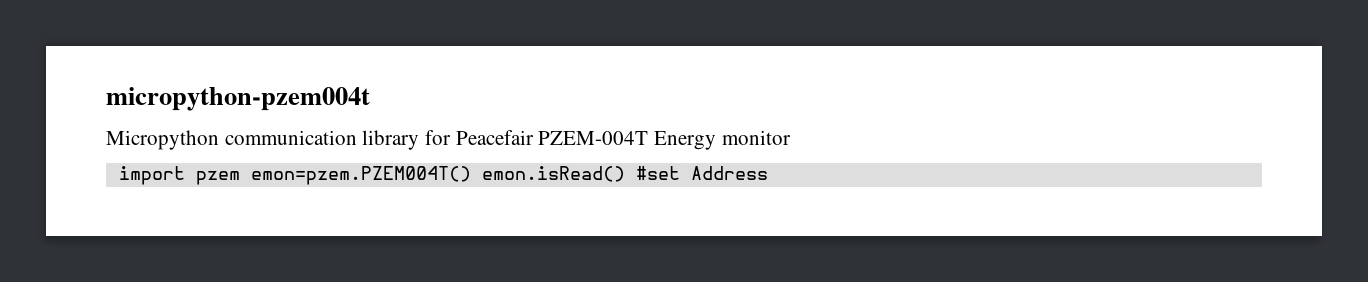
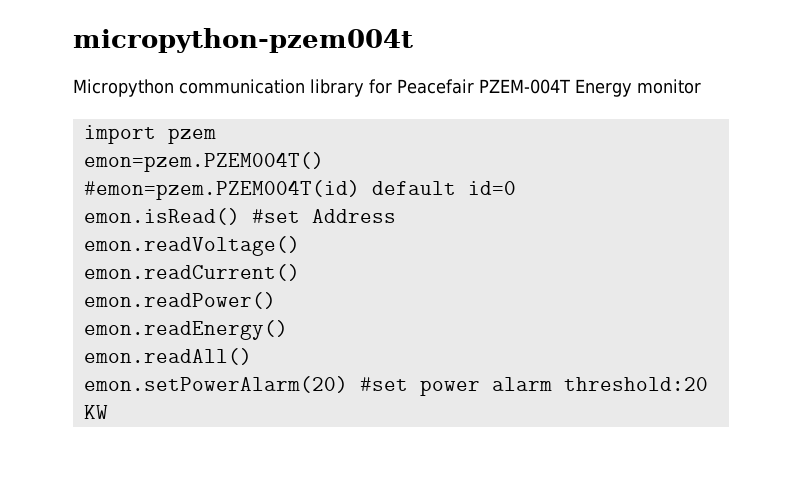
- import pzem emon=pzem.PZEM004T() emon.isRead() #set Address
+ import pzem
+ emon=pzem.PZEM004T()
+ #emon=pzem.PZEM004T(id) default id=0
+ emon.isRead() #set Address
+ emon.readVoltage()
+ emon.readCurrent()
+ emon.readPower()
+ emon.readEnergy()
+ emon.readAll()
+ emon.setPowerAlarm(20) #set power alarm threshold:20 KW

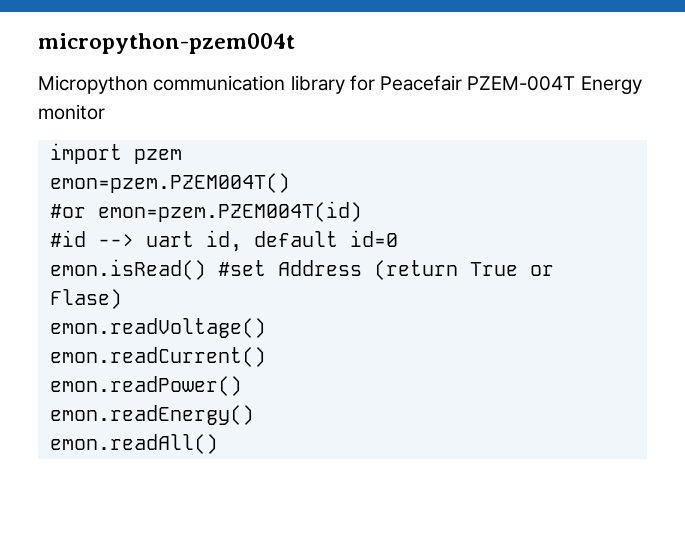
- #emon=pzem.PZEM004T(id) default id=0
+ #or emon=pzem.PZEM004T(id)
+ #id --> uart id, default id=0
- emon.isRead() #set Address
+ emon.isRead() #set Address (return True or Flase)
- emon.setPowerAlarm(20) #set power alarm threshold:20 KW

